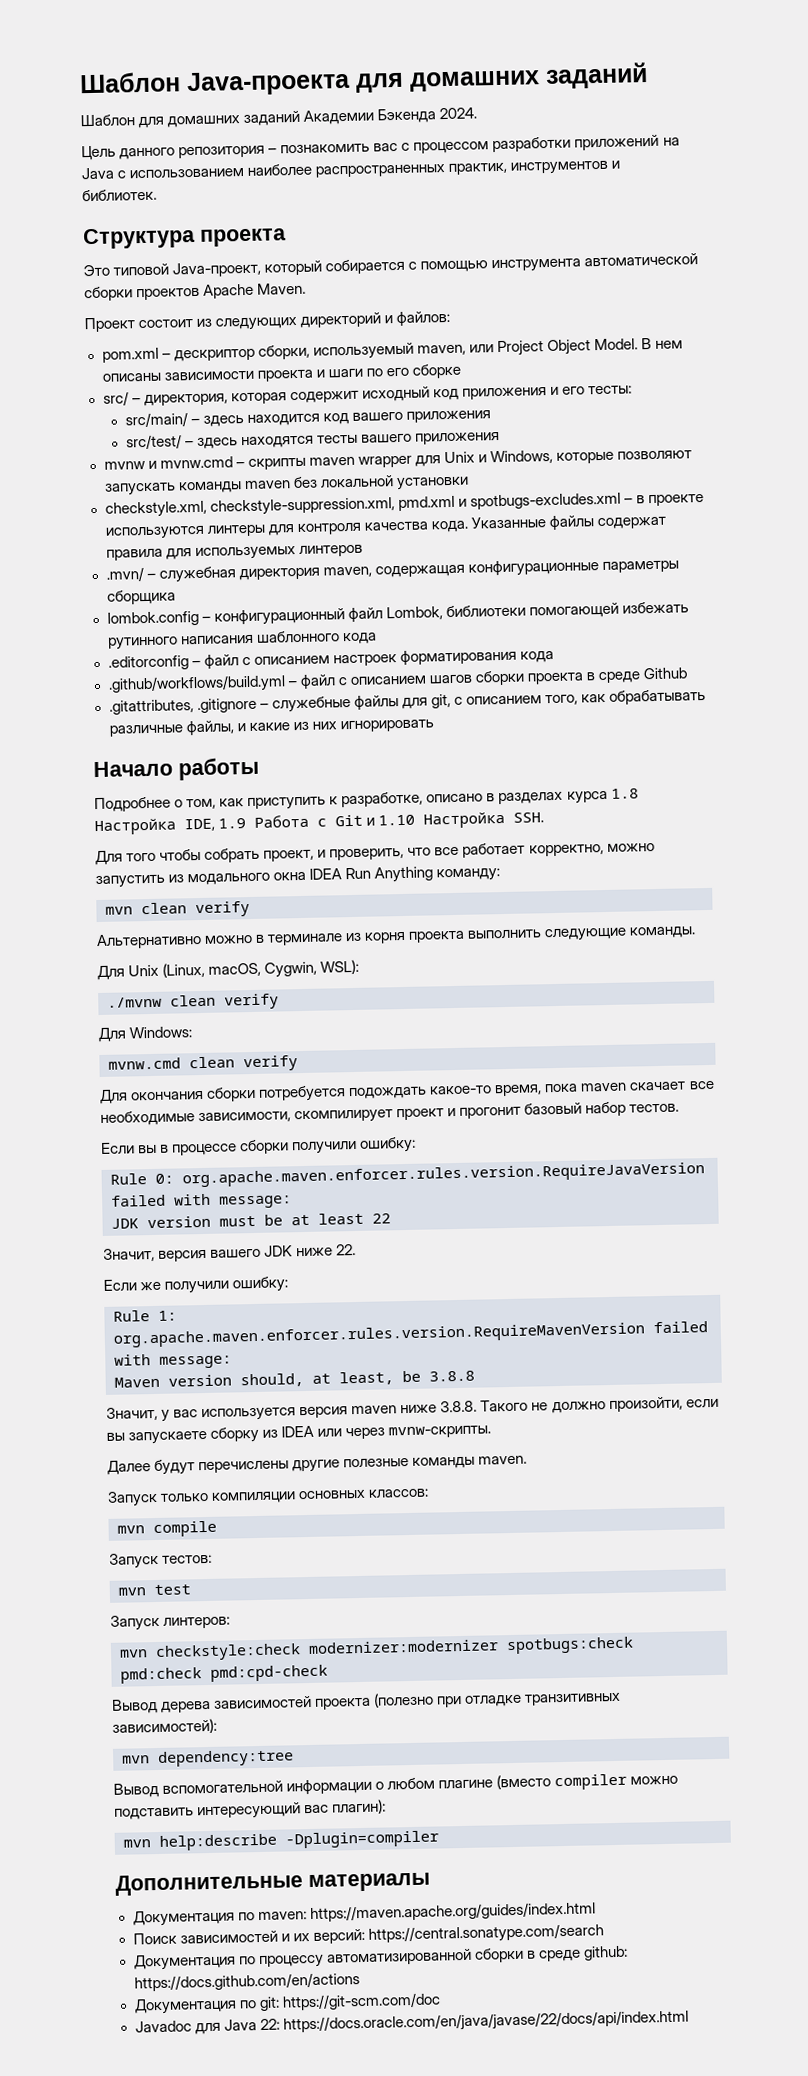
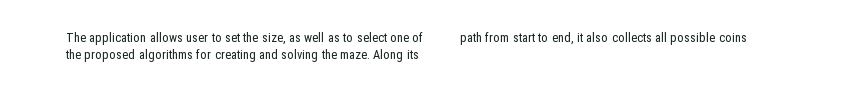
- Шаблон Java-проекта для домашних заданий
- Шаблон для домашних заданий Академии Бэкенда 2024.
- Цель данного репозитория – познакомить вас с процессом разработки приложений на Java с использованием наиболее распространенных практик, инструментов и библиотек.
- Структура проекта
- Это типовой Java-проект, который собирается с помощью инструмента автоматической сборки проектов Apache Maven.
- Проект состоит из следующих директорий и файлов:
- pom.xml – дескриптор сборки, используемый maven, или Project Object Model. В нем описаны зависимости проекта и шаги по его сборке
- src/ – директория, которая содержит исходный код приложения и его тесты:
- src/main/ – здесь находится код вашего приложения
- src/test/ – здесь находятся тесты вашего приложения
- mvnw и mvnw.cmd – скрипты maven wrapper для Unix и Windows, которые позволяют запускать команды maven без локальной установки
- checkstyle.xml, checkstyle-suppression.xml, pmd.xml и spotbugs-excludes.xml – в проекте используются линтеры для контроля качества кода. Указанные файлы содержат правила для используемых линтеров
- .mvn/ – служебная директория maven, содержащая конфигурационные параметры сборщика
- lombok.config – конфигурационный файл Lombok, библиотеки помогающей избежать рутинного написания шаблонного кода
- .editorconfig – файл с описанием настроек форматирования кода
- .github/workflows/build.yml – файл с описанием шагов сборки проекта в среде Github
- .gitattributes, .gitignore – служебные файлы для git, с описанием того, как обрабатывать различные файлы, и какие из них игнорировать
- Начало работы
- Подробнее о том, как приступить к разработке, описано в разделах курса 1.8 Настройка IDE, 1.9 Работа с Git и 1.10 Настройка SSH.
- Для того чтобы собрать проект, и проверить, что все работает корректно, можно запустить из модального окна IDEA Run Anything команду:
- mvn clean verify
- Альтернативно можно в терминале из корня проекта выполнить следующие команды.
- Для Unix (Linux, macOS, Cygwin, WSL):
- ./mvnw clean verify
- Для Windows:
- mvnw.cmd clean verify
- Для окончания сборки потребуется подождать какое-то время, пока maven скачает все необходимые зависимости, скомпилирует проект и прогонит базовый набор тестов.
- Если вы в процессе сборки получили ошибку:
- Rule 0: org.apache.maven.enforcer.rules.version.RequireJavaVersion failed with message:
- JDK version must be at least 22
- Значит, версия вашего JDK ниже 22.
- Если же получили ошибку:
- Rule 1: org.apache.maven.enforcer.rules.version.RequireMavenVersion failed with message:
- Maven version should, at least, be 3.8.8
- Значит, у вас используется версия maven ниже 3.8.8. Такого не должно произойти, если вы запускаете сборку из IDEA или через mvnw-скрипты.
- Далее будут перечислены другие полезные команды maven.
- Запуск только компиляции основных классов:
- mvn compile
- Запуск тестов:
- mvn test
- Запуск линтеров:
- mvn checkstyle:check modernizer:modernizer spotbugs:check pmd:check pmd:cpd-check
- Вывод дерева зависимостей проекта (полезно при отладке транзитивных зависимостей):
- mvn dependency:tree
- Вывод вспомогательной информации о любом плагине (вместо compiler можно подставить интересующий вас плагин):
- mvn help:describe -Dplugin=compiler
- Дополнительные материалы
- Документация по maven: https://maven.apache.org/guides/index.html
- Поиск зависимостей и их версий: https://central.sonatype.com/search
- Документация по процессу автоматизированной сборки в среде github: https://docs.github.com/en/actions
- Документация по git: https://git-scm.com/doc
- Javadoc для Java 22: https://docs.oracle.com/en/java/javase/22/docs/api/index.html
+ The application allows user to set the size, as well as to select one of the proposed algorithms for creating and solving the maze. Along its path from start to end, it also collects all possible coins

